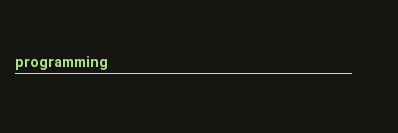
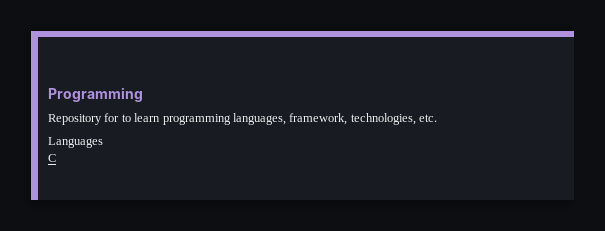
- programming
+ Programming
+ Repository for to learn programming languages, framework, technologies, etc.
+ Languages
+ C

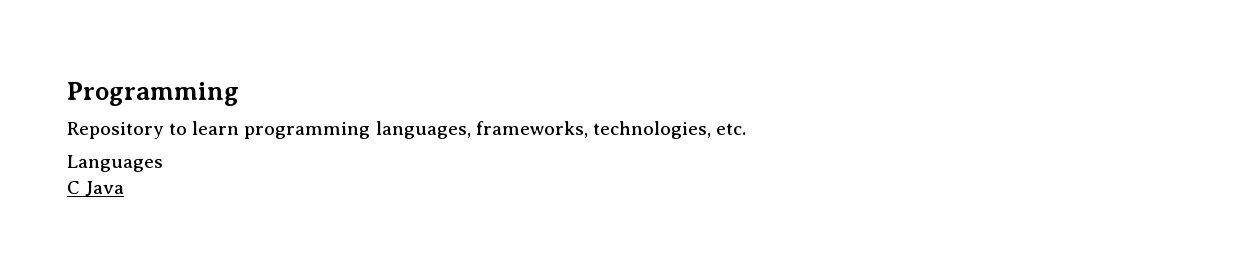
- Repository for to learn programming languages, framework, technologies, etc.
+ Repository to learn programming languages, frameworks, technologies, etc.
- C
+ C Java

